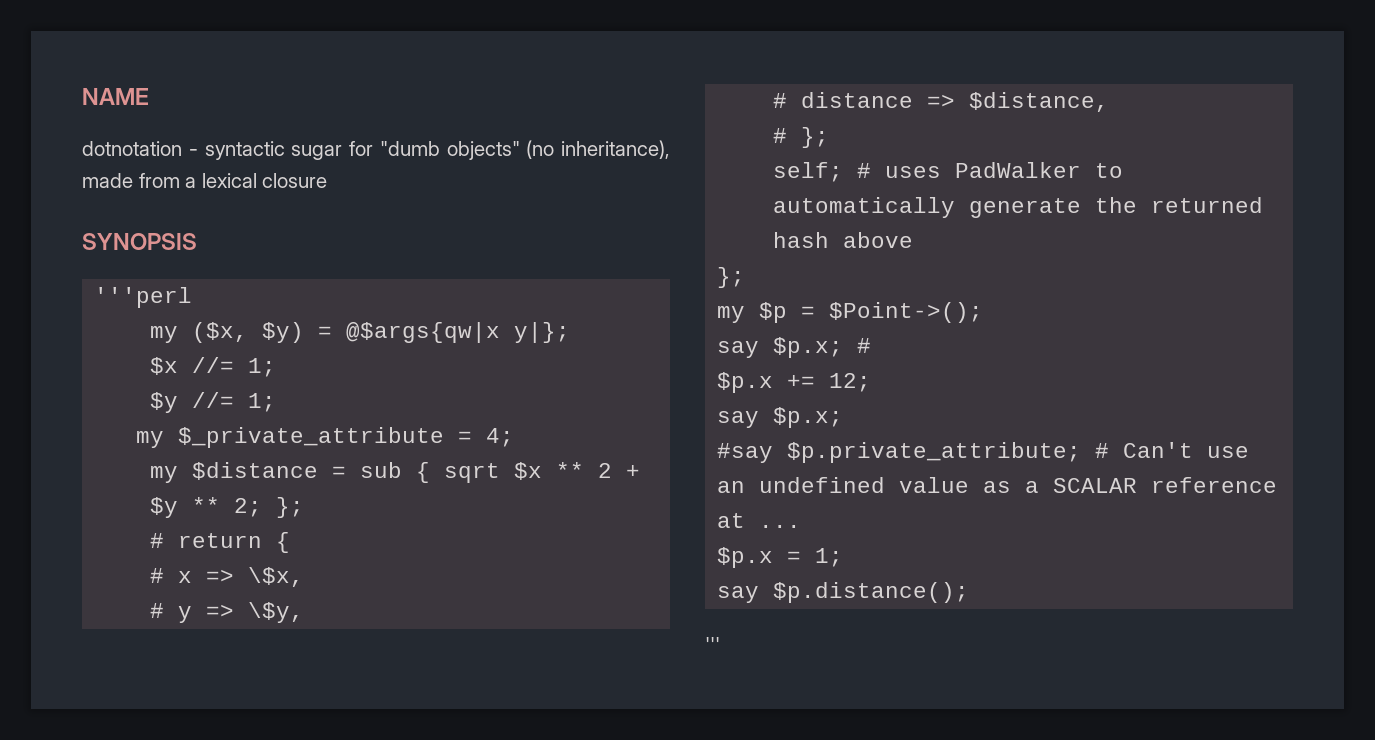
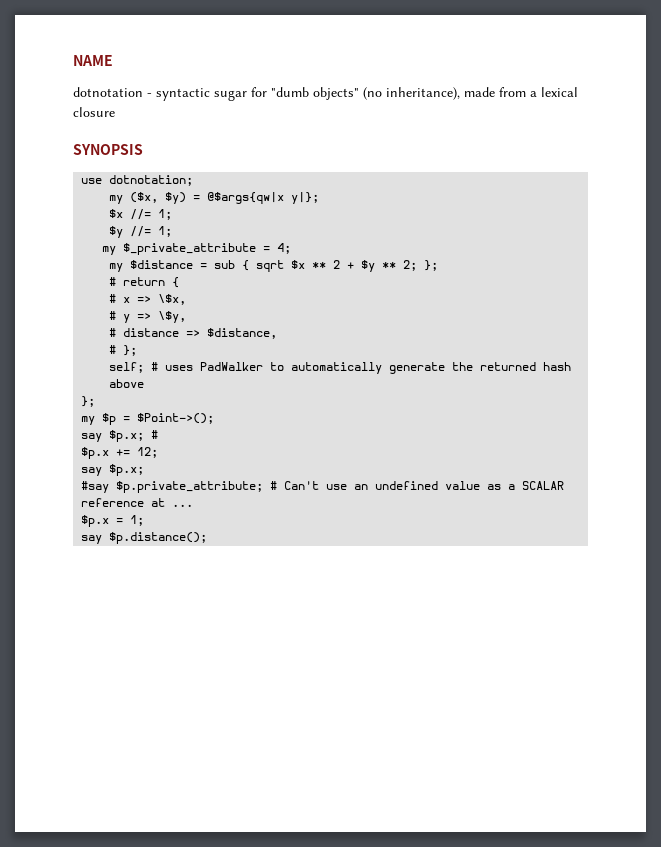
- '''perl
+ use dotnotation;
- '''

